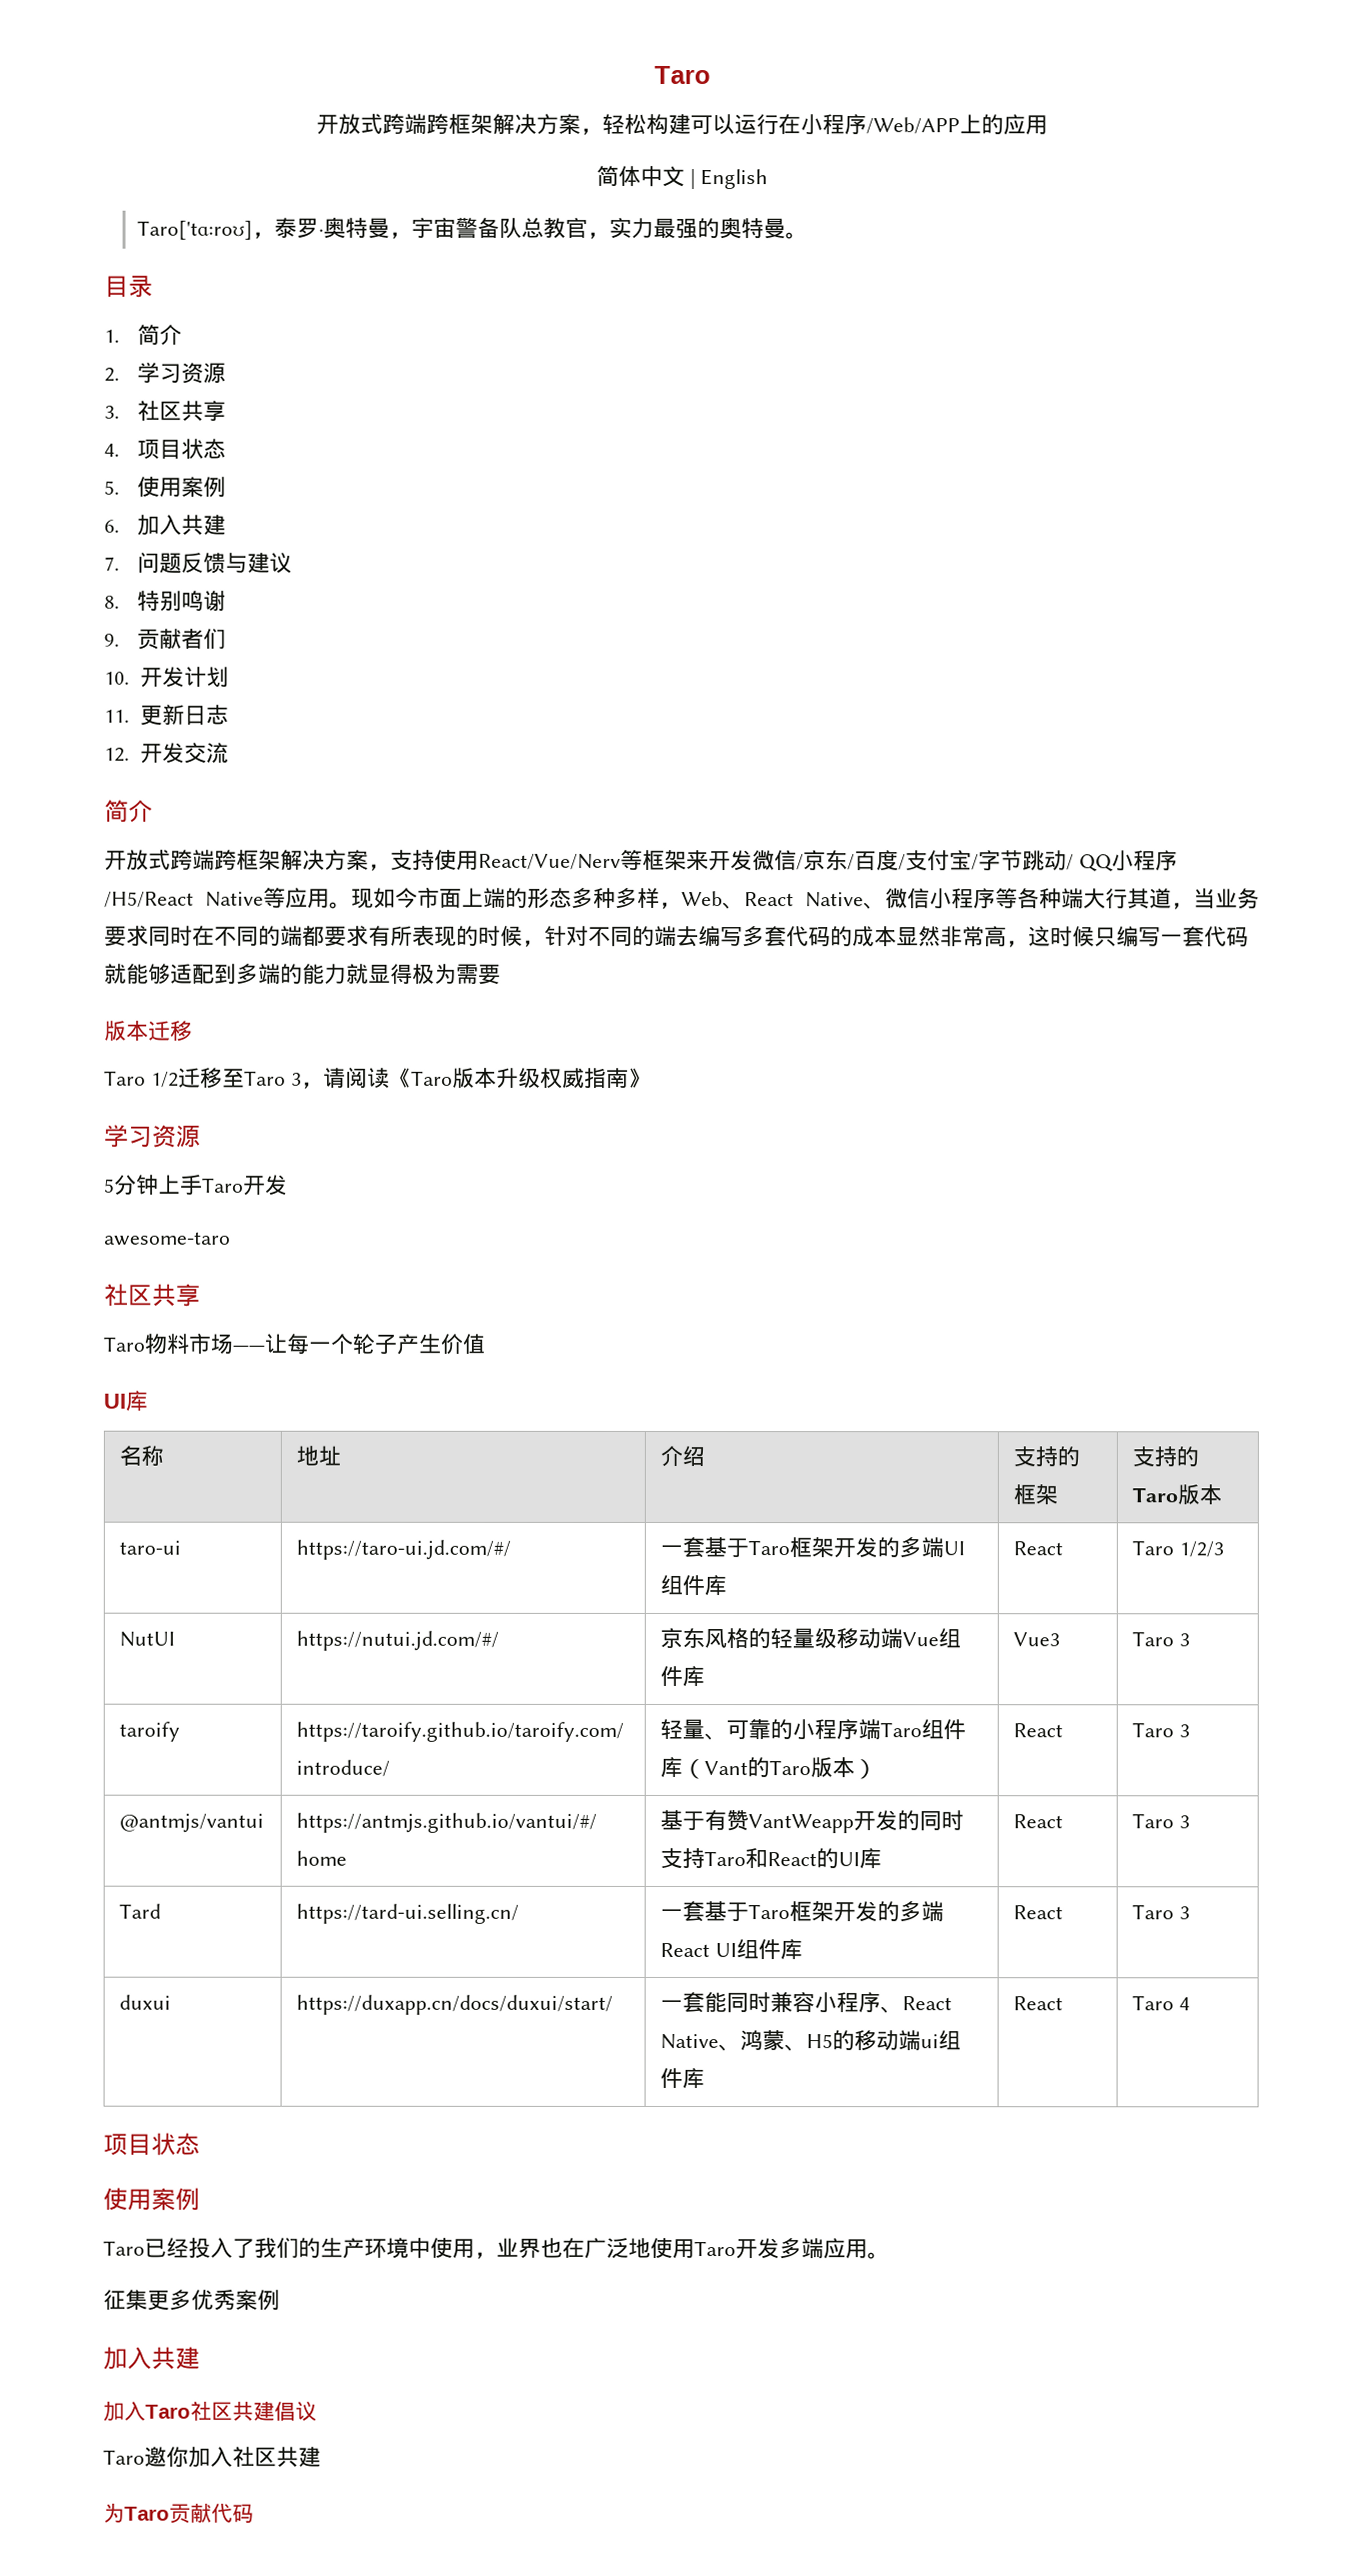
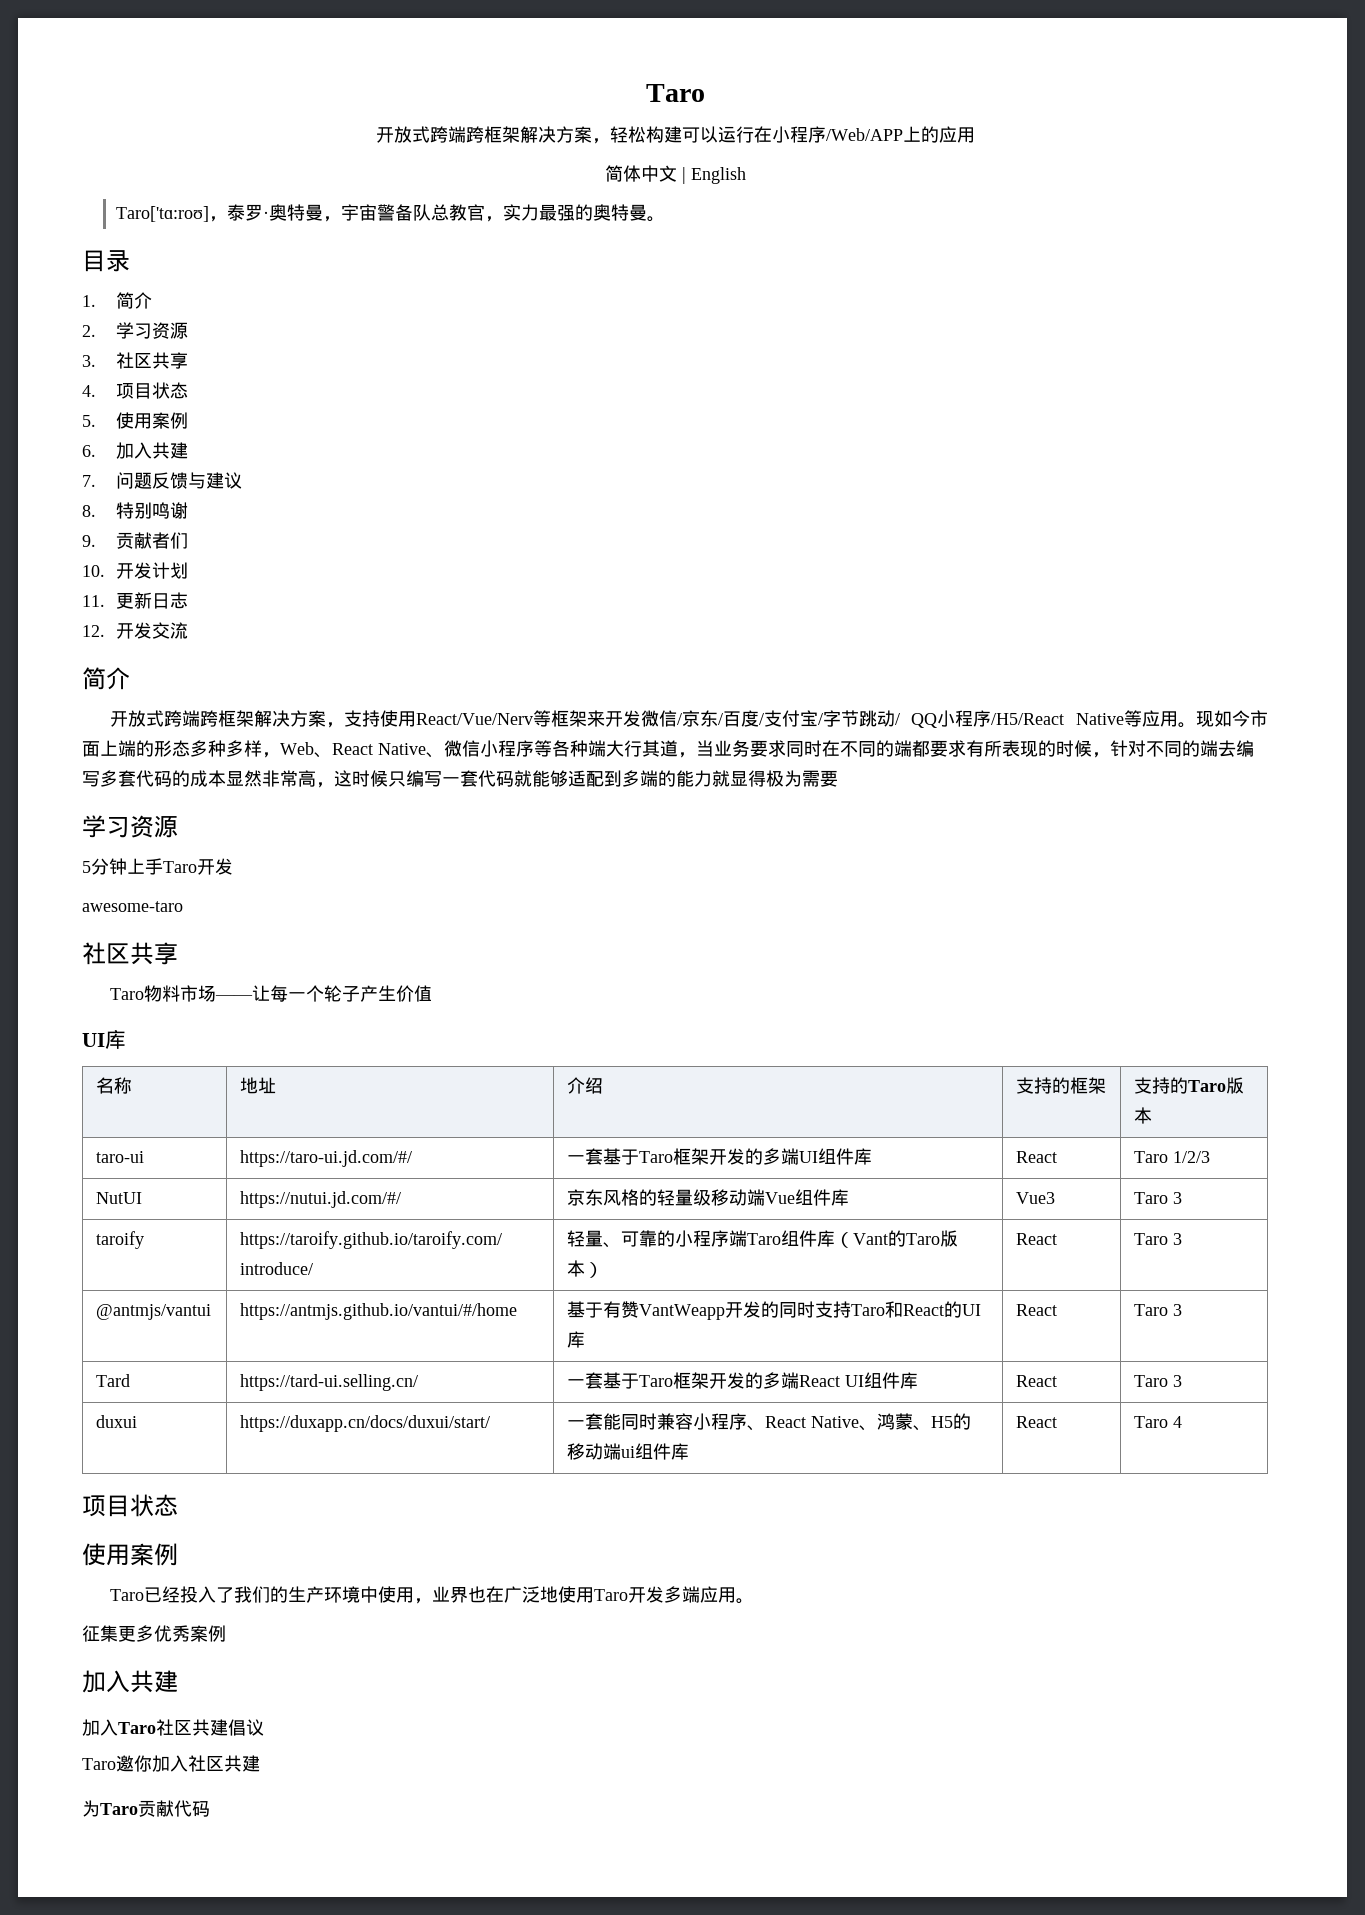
- 版本迁移
- Taro 1/2迁移至Taro 3，请阅读《Taro版本升级权威指南》

